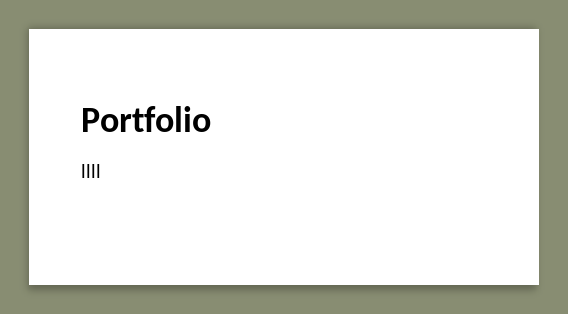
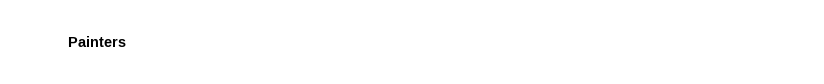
- Portfolio
- llll
+ Painters

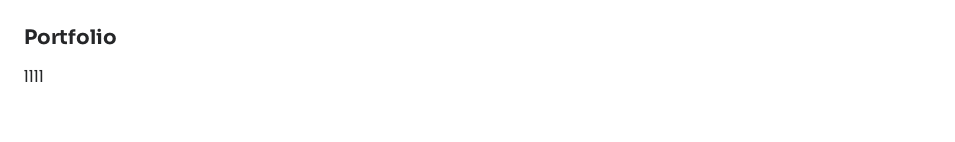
- Painters
+ Portfolio
+ llll

